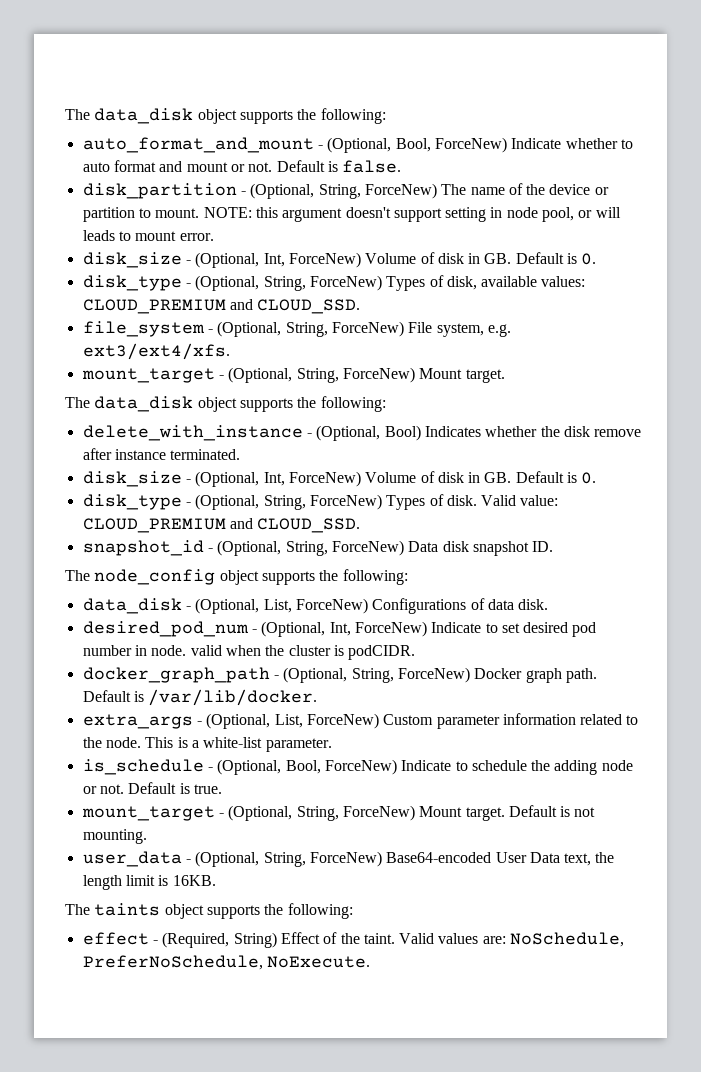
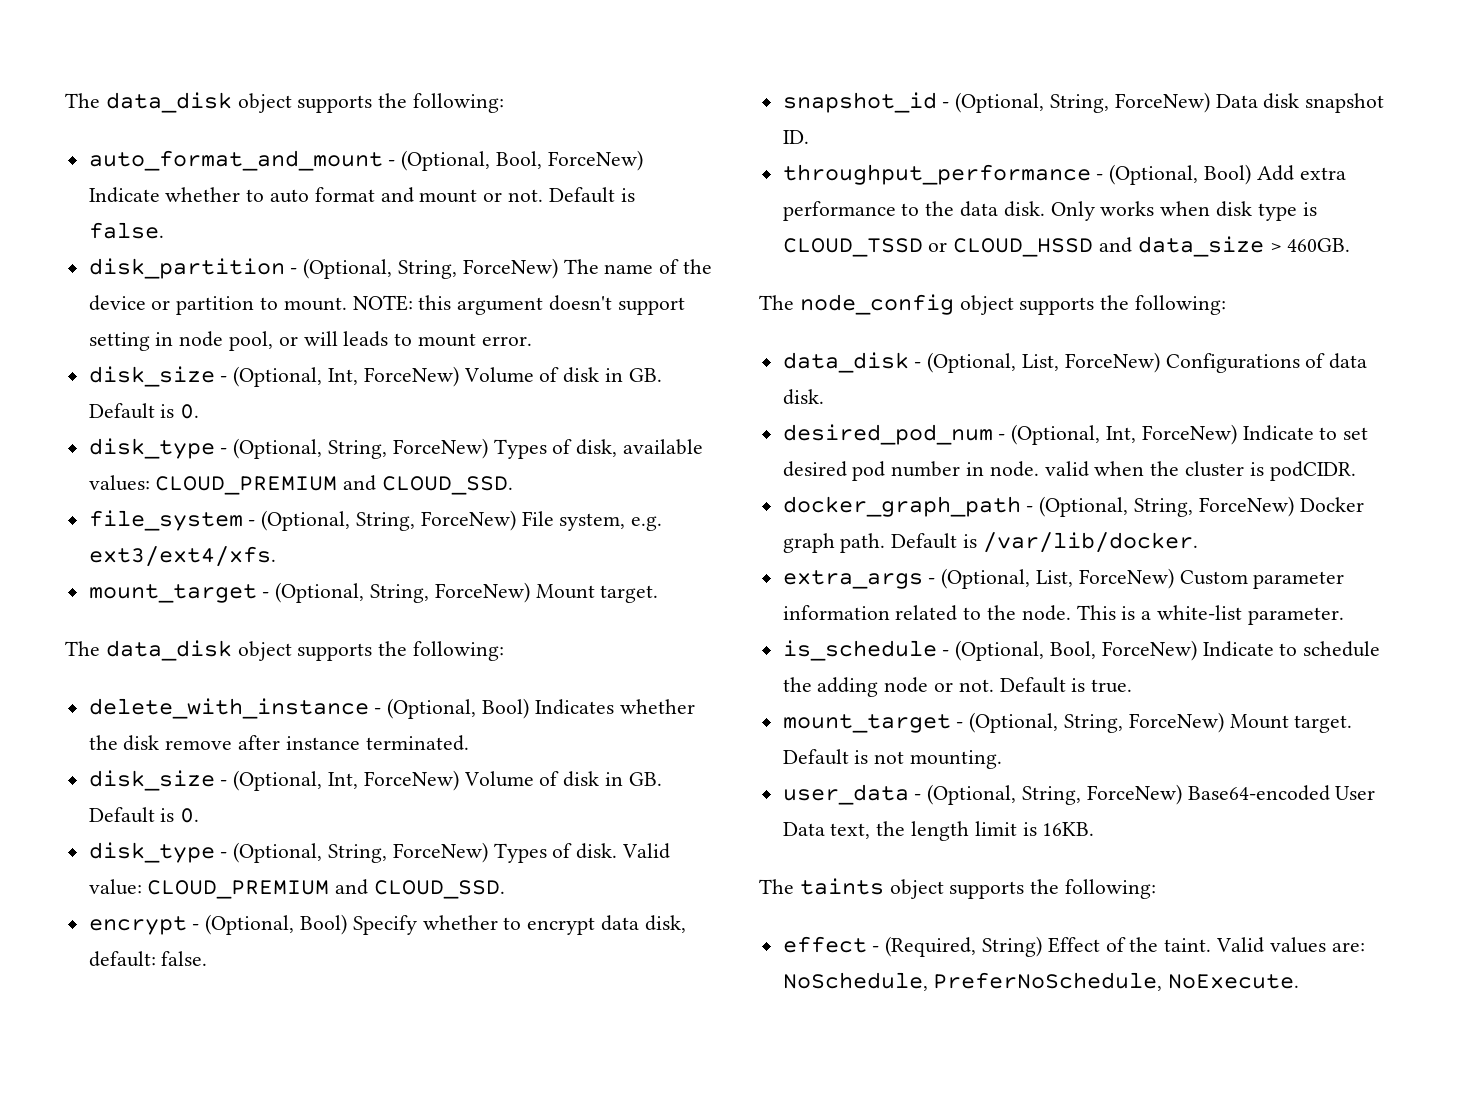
+ encrypt - (Optional, Bool) Specify whether to encrypt data disk, default: false.
+ throughput_performance - (Optional, Bool) Add extra performance to the data disk. Only works when disk type is CLOUD_TSSD or CLOUD_HSSD and data_size > 460GB.

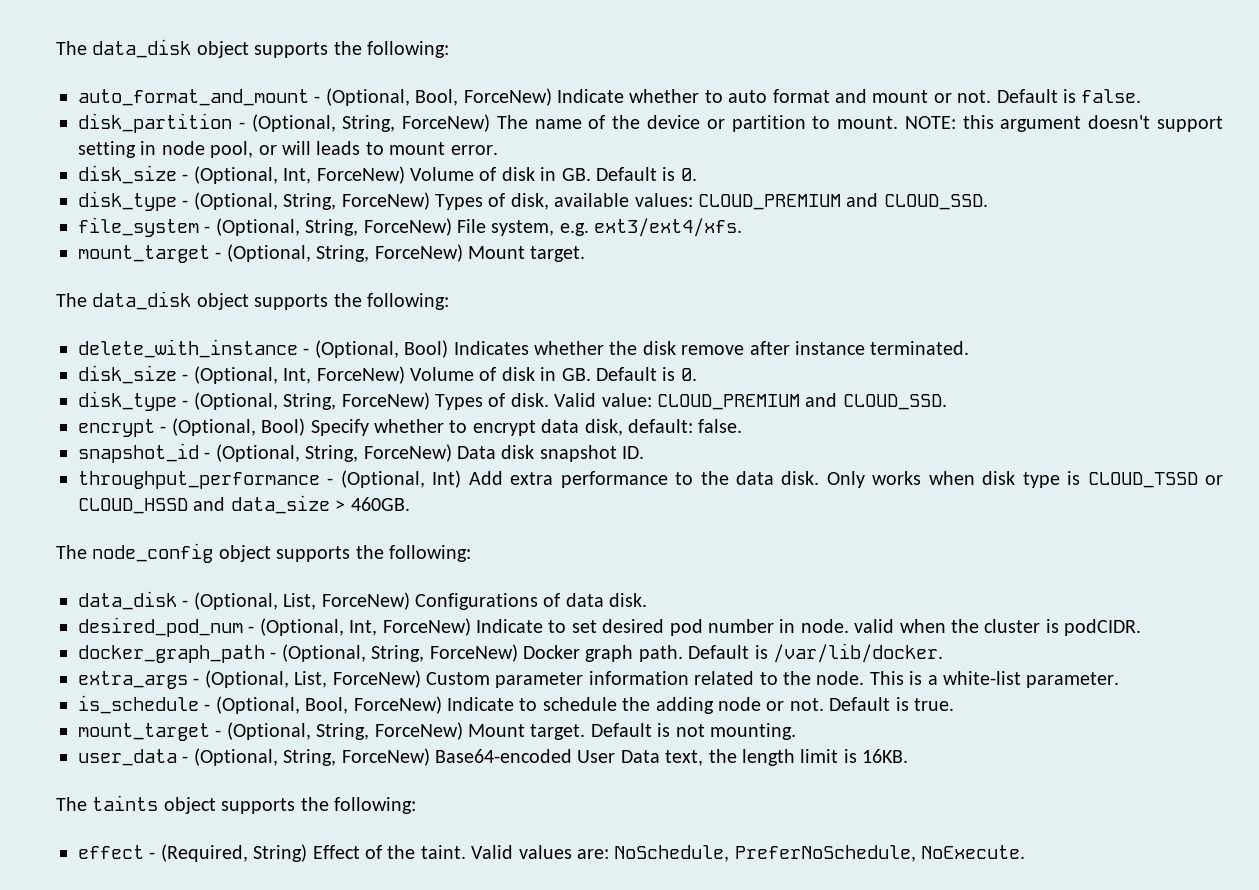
- throughput_performance - (Optional, Bool) Add extra performance to the data disk.
+ throughput_performance - (Optional, Int) Add extra performance to the data disk.

